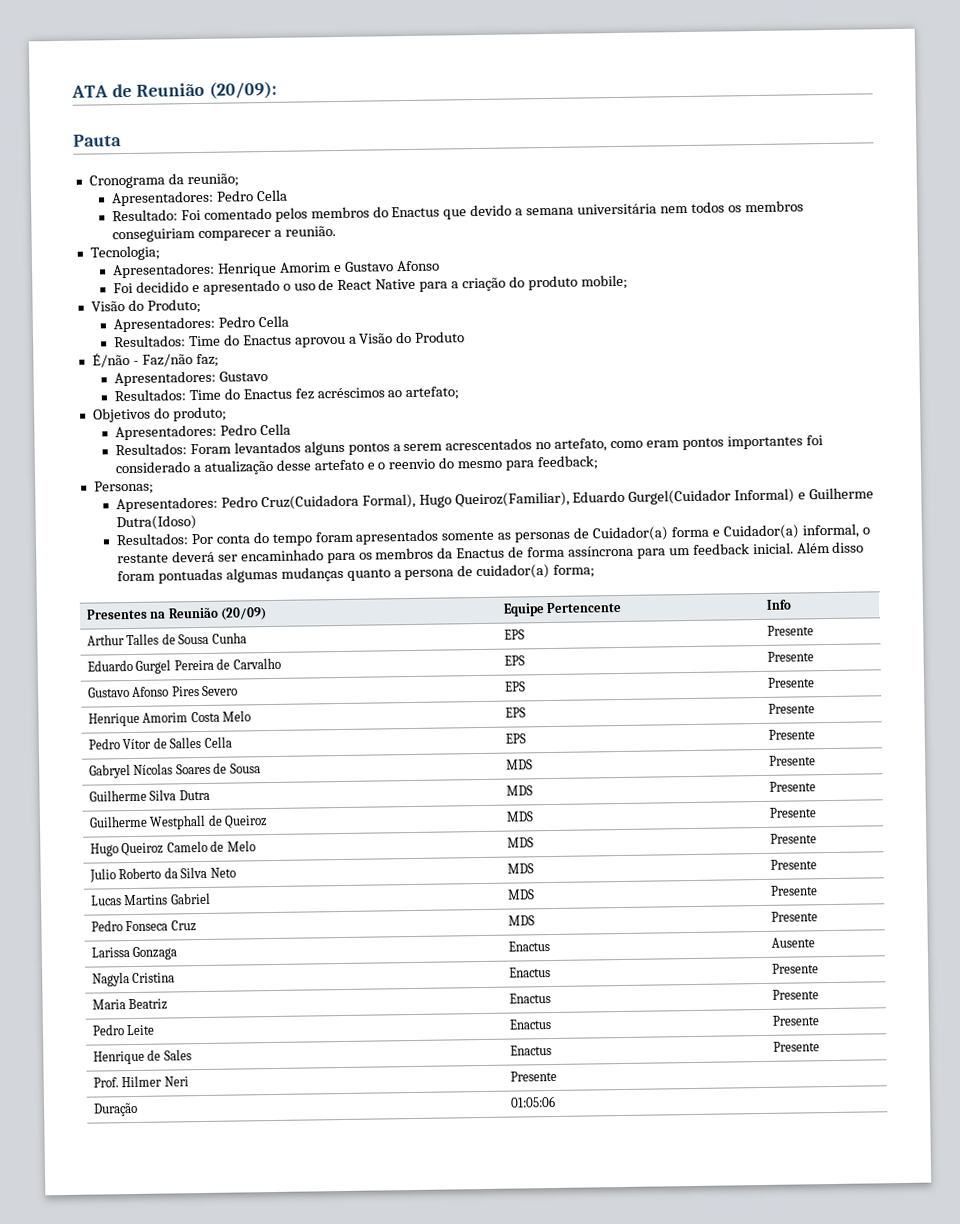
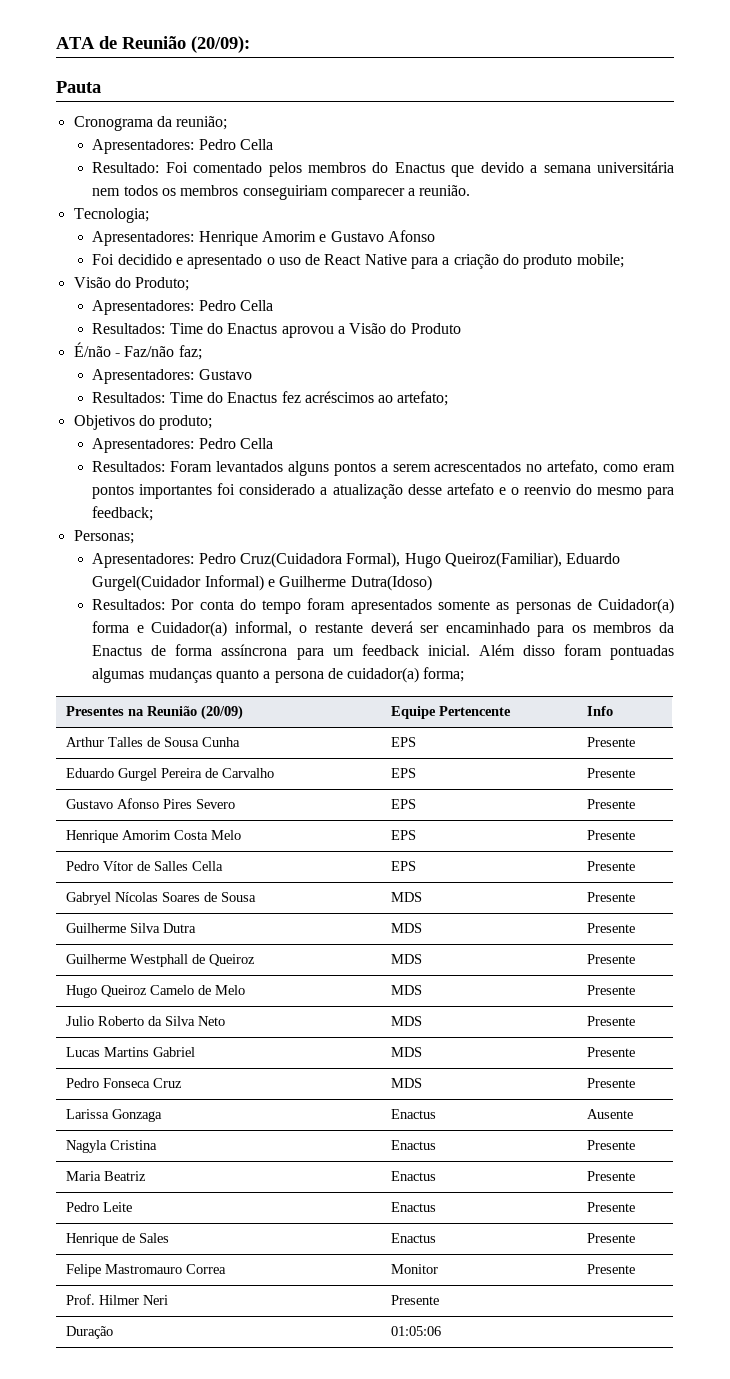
+ Felipe Mastromauro Correa | Monitor | Presente

